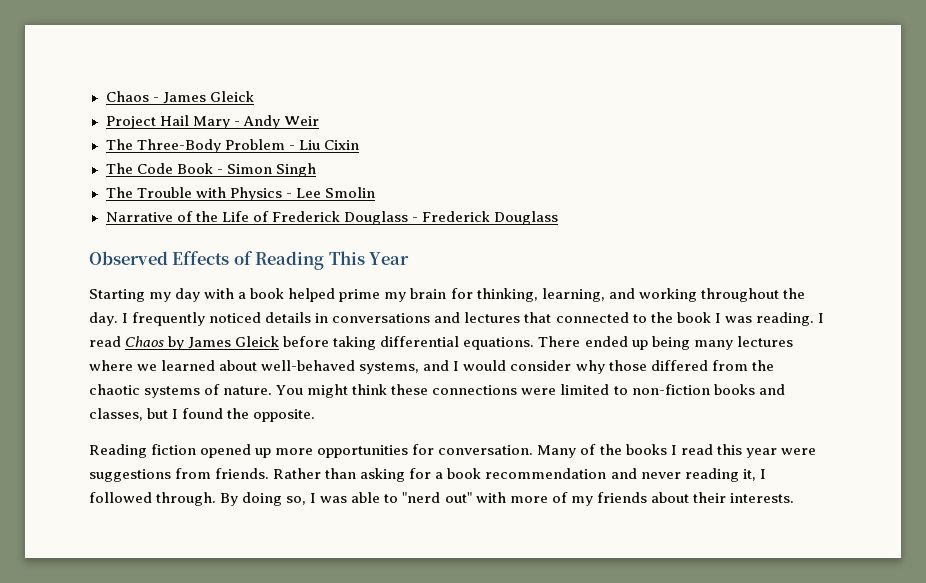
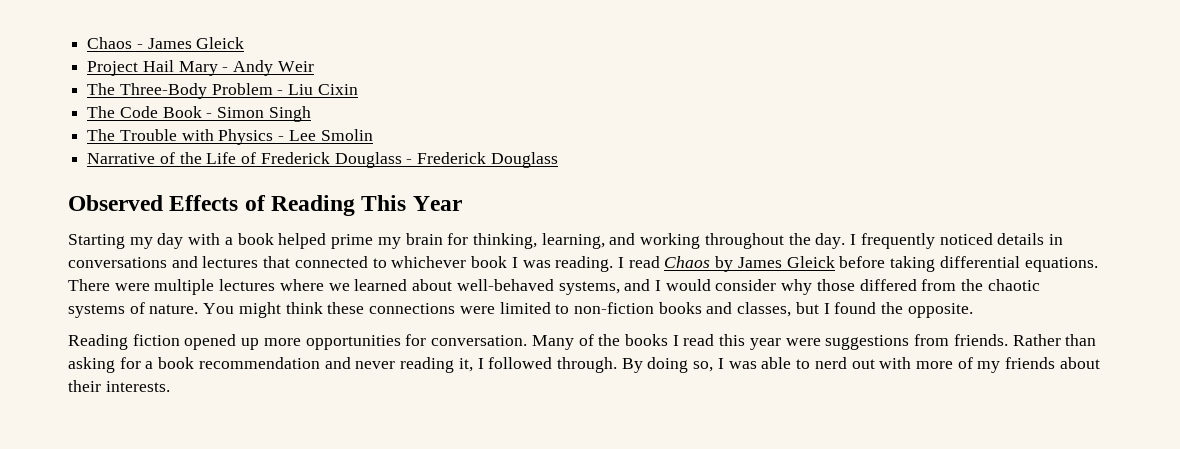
- I frequently noticed details in conversations and lectures that connected to the book I was reading.
+ I frequently noticed details in conversations and lectures that connected to whichever book I was reading.
- There ended up being many lectures where we learned about well-behaved systems, and I would consider why those differed from the chaotic systems of nature.
+ There were multiple lectures where we learned about well-behaved systems, and I would consider why those differed from the chaotic systems of nature.
- By doing so, I was able to "nerd out" with more of my friends about their interests.
+ By doing so, I was able to nerd out with more of my friends about their interests.

